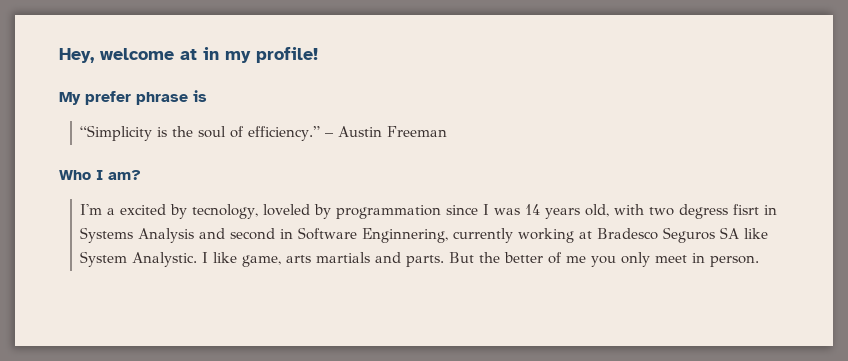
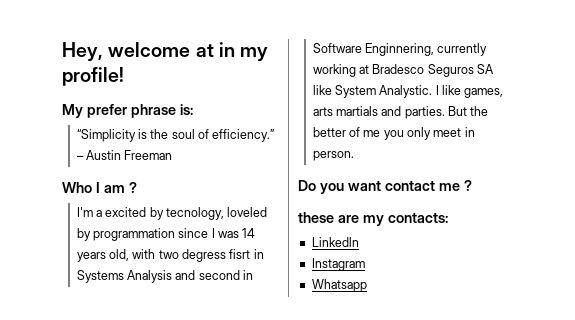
- My prefer phrase is
+ My prefer phrase is:
- Who I am?
+ Who I am ?
- I like game, arts martials and parts.
+ I like games, arts martials and parties.
+ Do you want contact me ?
+ these are my contacts:
+ Linkedln
+ Instagram
+ Whatsapp

